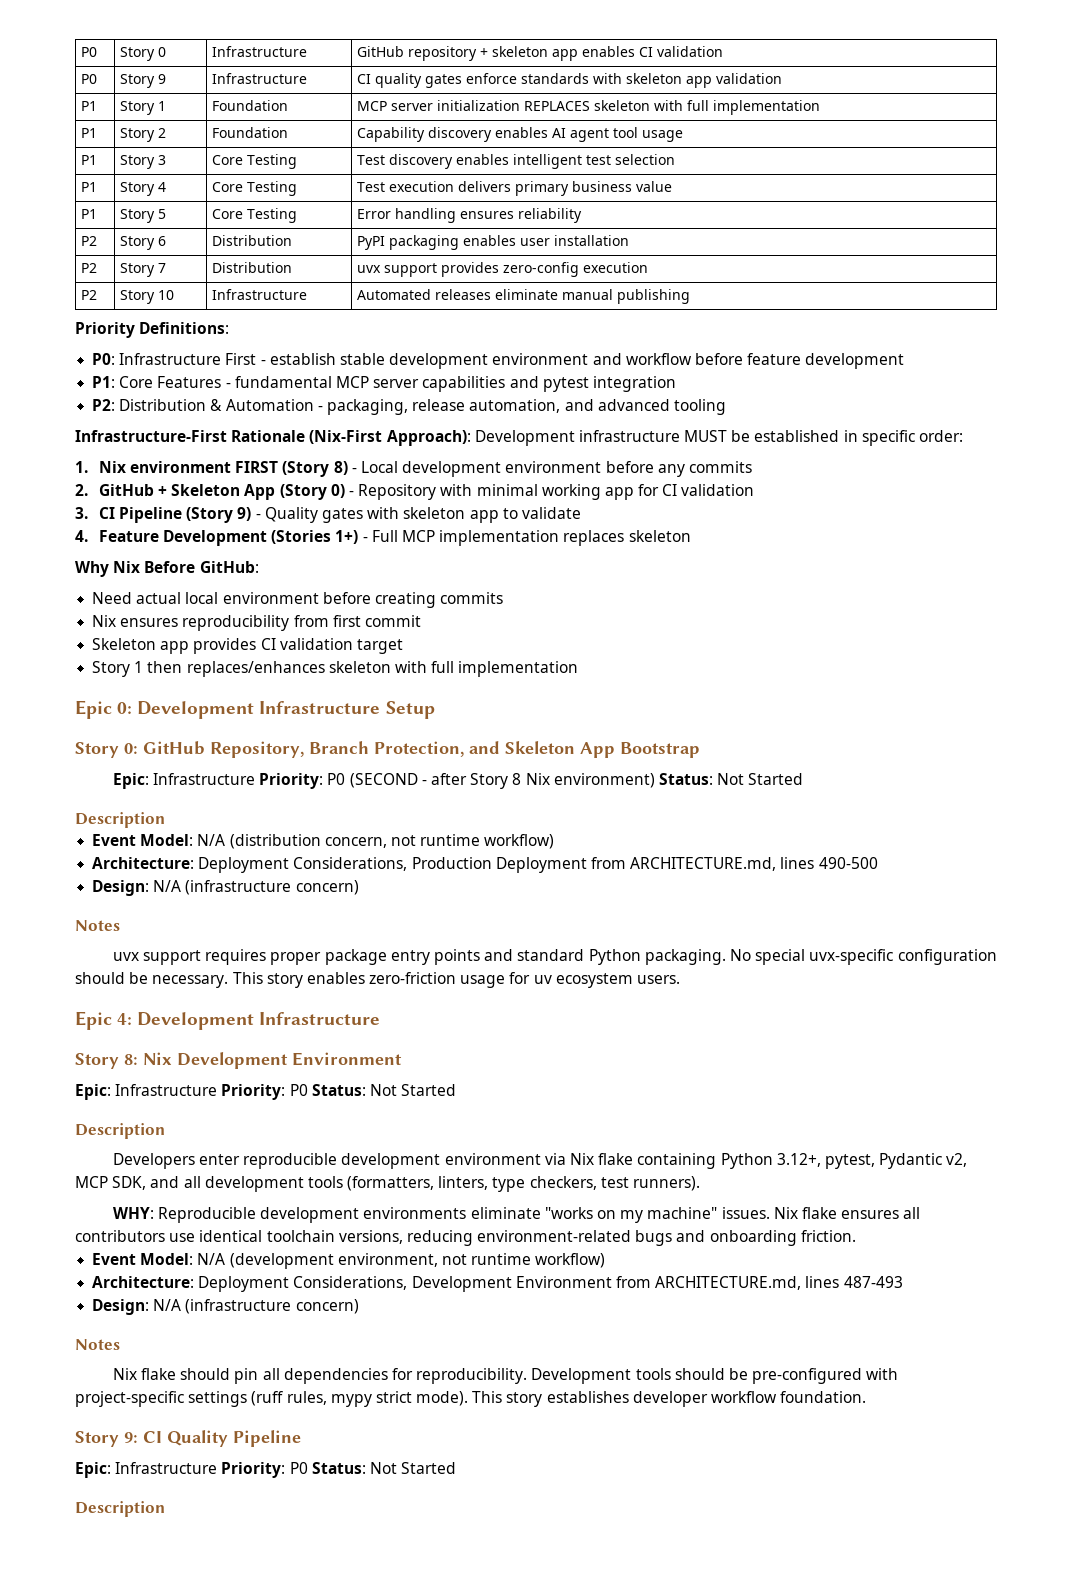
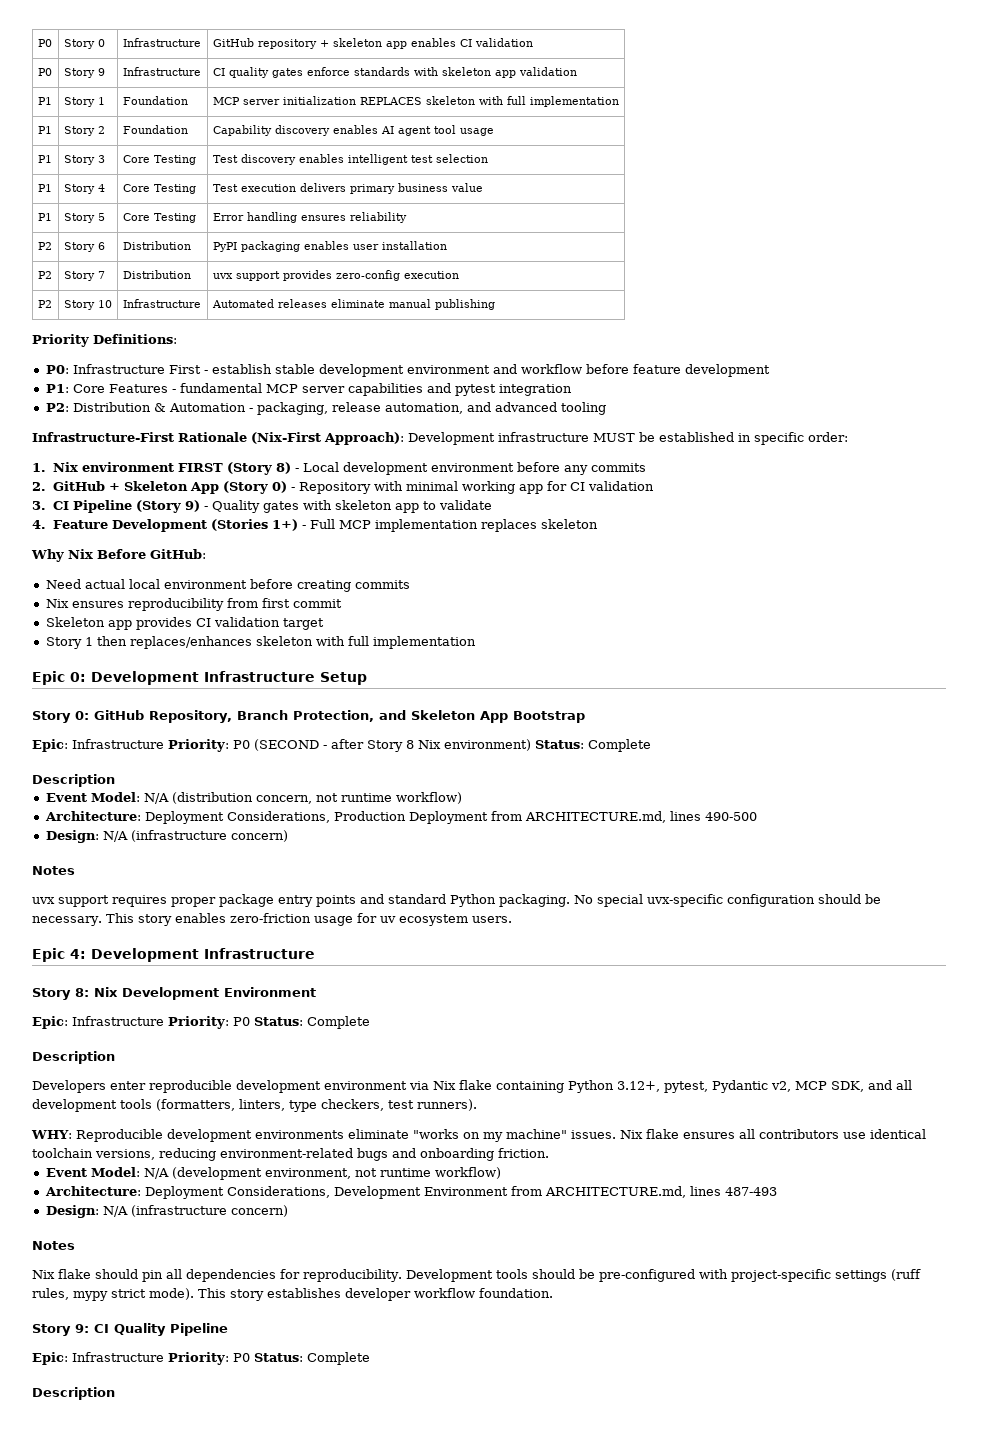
- Epic: Infrastructure Priority: P0 (SECOND - after Story 8 Nix environment) Status: Not Started
+ Epic: Infrastructure Priority: P0 (SECOND - after Story 8 Nix environment) Status: Complete
  Story 8: Nix Development Environment
- Epic: Infrastructure Priority: P0 Status: Not Started
+ Epic: Infrastructure Priority: P0 Status: Complete
  Story 9: CI Quality Pipeline
- Epic: Infrastructure Priority: P0 Status: Not Started
+ Epic: Infrastructure Priority: P0 Status: Complete

